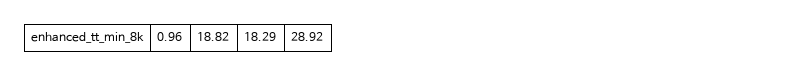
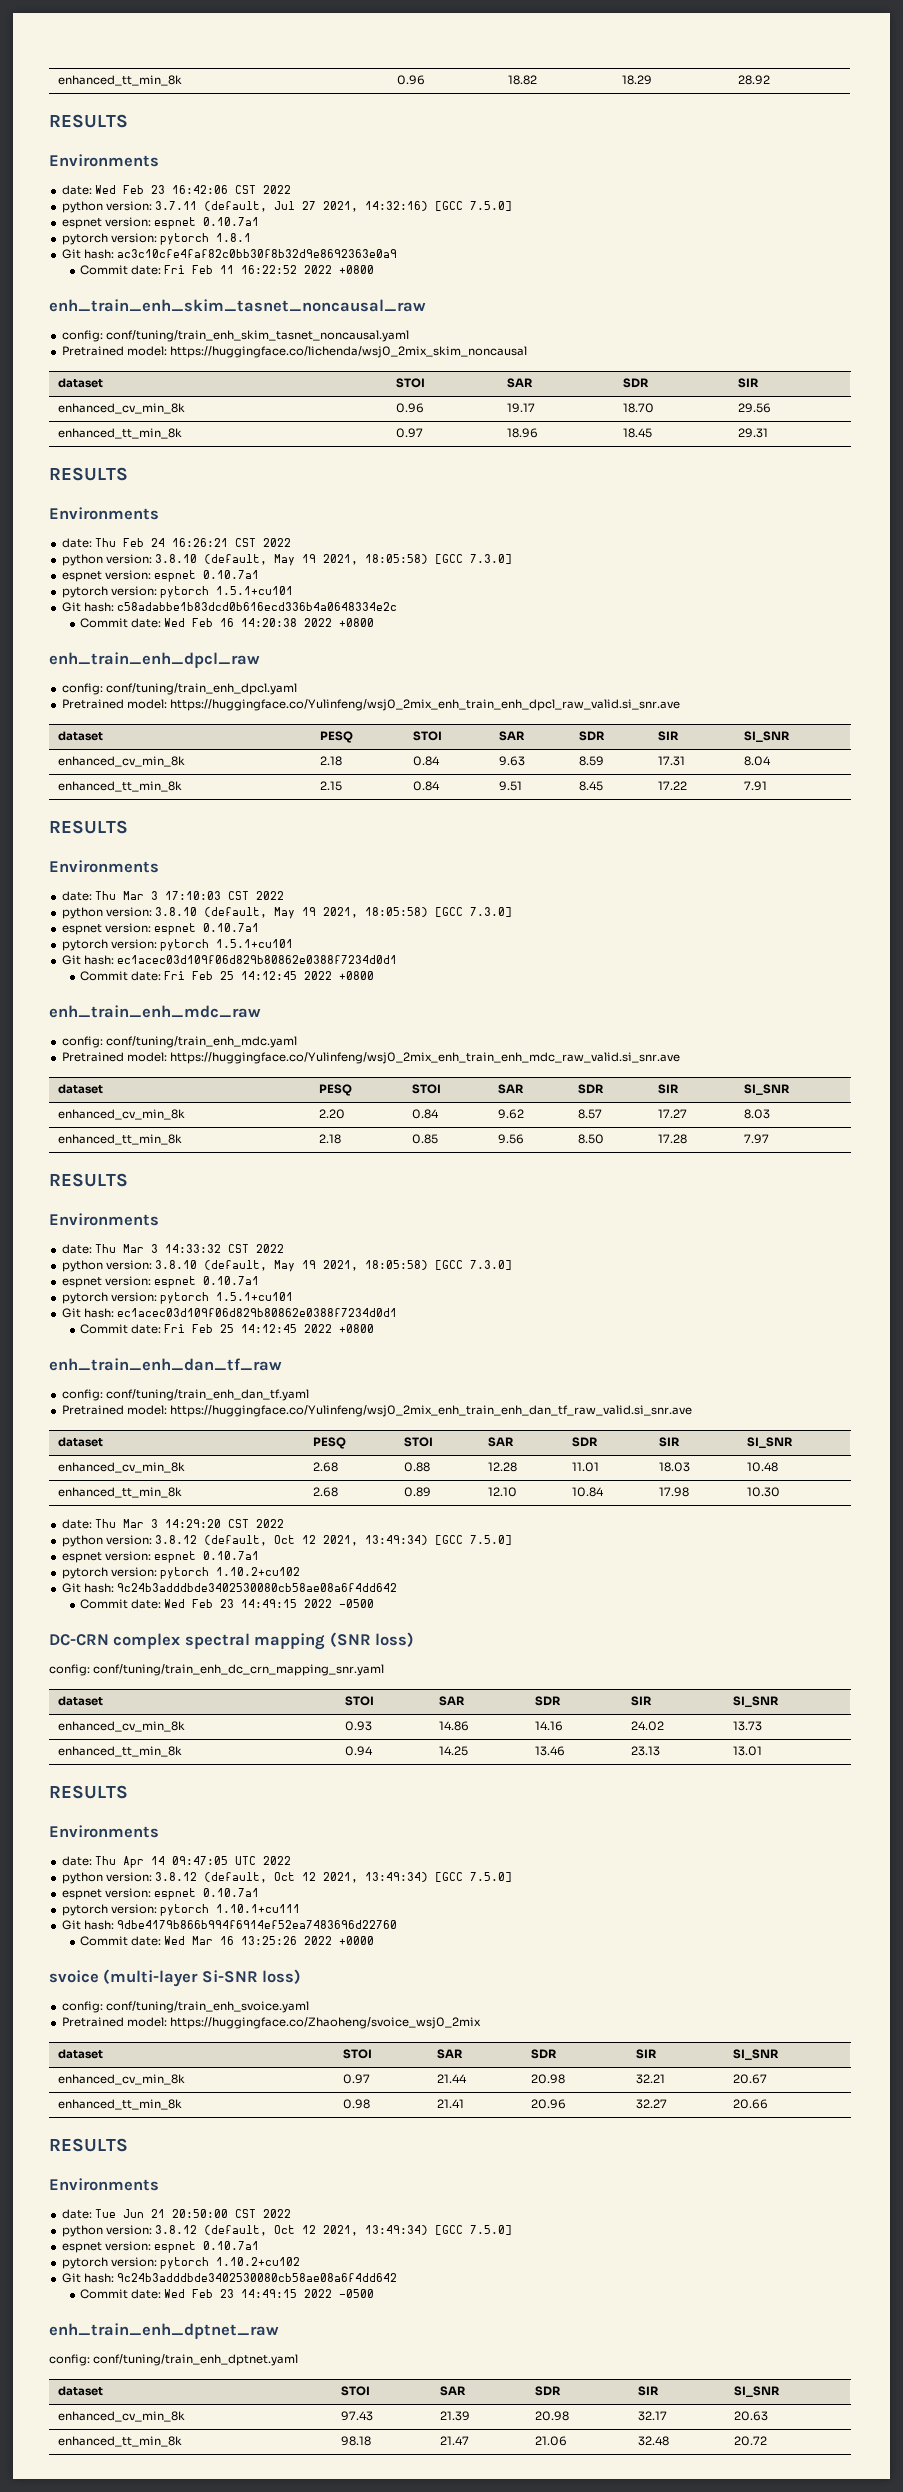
  enhanced_tt_min_8k | 0.96 | 18.82 | 18.29 | 28.92
+ RESULTS
+ Environments
+ date: Wed Feb 23 16:42:06 CST 2022
+ python version: 3.7.11 (default, Jul 27 2021, 14:32:16) [GCC 7.5.0]
+ espnet version: espnet 0.10.7a1
+ pytorch version: pytorch 1.8.1
+ Git hash: ac3c10cfe4faf82c0bb30f8b32d9e8692363e0a9
+ Commit date: Fri Feb 11 16:22:52 2022 +0800
+ enh_train_enh_skim_tasnet_noncausal_raw
+ config: conf/tuning/train_enh_skim_tasnet_noncausal.yaml
+ Pretrained model: https://huggingface.co/lichenda/wsj0_2mix_skim_noncausal
+ dataset | STOI | SAR | SDR | SIR
+ enhanced_cv_min_8k | 0.96 | 19.17 | 18.70 | 29.56
+ enhanced_tt_min_8k | 0.97 | 18.96 | 18.45 | 29.31
+ RESULTS
+ Environments
+ date: Thu Feb 24 16:26:21 CST 2022
+ python version: 3.8.10 (default, May 19 2021, 18:05:58) [GCC 7.3.0]
+ espnet version: espnet 0.10.7a1
+ pytorch version: pytorch 1.5.1+cu101
+ Git hash: c58adabbe1b83dcd0b616ecd336b4a0648334e2c
+ Commit date: Wed Feb 16 14:20:38 2022 +0800
+ enh_train_enh_dpcl_raw
+ config: conf/tuning/train_enh_dpcl.yaml
+ Pretrained model: https://huggingface.co/Yulinfeng/wsj0_2mix_enh_train_enh_dpcl_raw_valid.si_snr.ave
+ dataset | PESQ | STOI | SAR | SDR | SIR | SI_SNR
+ enhanced_cv_min_8k | 2.18 | 0.84 | 9.63 | 8.59 | 17.31 | 8.04
+ enhanced_tt_min_8k | 2.15 | 0.84 | 9.51 | 8.45 | 17.22 | 7.91
+ RESULTS
+ Environments
+ date: Thu Mar 3 17:10:03 CST 2022
+ python version: 3.8.10 (default, May 19 2021, 18:05:58) [GCC 7.3.0]
+ espnet version: espnet 0.10.7a1
+ pytorch version: pytorch 1.5.1+cu101
+ Git hash: ec1acec03d109f06d829b80862e0388f7234d0d1
+ Commit date: Fri Feb 25 14:12:45 2022 +0800
+ enh_train_enh_mdc_raw
+ config: conf/tuning/train_enh_mdc.yaml
+ Pretrained model: https://huggingface.co/Yulinfeng/wsj0_2mix_enh_train_enh_mdc_raw_valid.si_snr.ave
+ dataset | PESQ | STOI | SAR | SDR | SIR | SI_SNR
+ enhanced_cv_min_8k | 2.20 | 0.84 | 9.62 | 8.57 | 17.27 | 8.03
+ enhanced_tt_min_8k | 2.18 | 0.85 | 9.56 | 8.50 | 17.28 | 7.97
+ RESULTS
+ Environments
+ date: Thu Mar 3 14:33:32 CST 2022
+ python version: 3.8.10 (default, May 19 2021, 18:05:58) [GCC 7.3.0]
+ espnet version: espnet 0.10.7a1
+ pytorch version: pytorch 1.5.1+cu101
+ Git hash: ec1acec03d109f06d829b80862e0388f7234d0d1
+ Commit date: Fri Feb 25 14:12:45 2022 +0800
+ enh_train_enh_dan_tf_raw
+ config: conf/tuning/train_enh_dan_tf.yaml
+ Pretrained model: https://huggingface.co/Yulinfeng/wsj0_2mix_enh_train_enh_dan_tf_raw_valid.si_snr.ave
+ dataset | PESQ | STOI | SAR | SDR | SIR | SI_SNR
+ enhanced_cv_min_8k | 2.68 | 0.88 | 12.28 | 11.01 | 18.03 | 10.48
+ enhanced_tt_min_8k | 2.68 | 0.89 | 12.10 | 10.84 | 17.98 | 10.30
+ date: Thu Mar 3 14:29:20 CST 2022
+ python version: 3.8.12 (default, Oct 12 2021, 13:49:34) [GCC 7.5.0]
+ espnet version: espnet 0.10.7a1
+ pytorch version: pytorch 1.10.2+cu102
+ Git hash: 9c24b3adddbde3402530080cb58ae08a6f4dd642
+ Commit date: Wed Feb 23 14:49:15 2022 -0500
+ DC-CRN complex spectral mapping (SNR loss)
+ config: conf/tuning/train_enh_dc_crn_mapping_snr.yaml
+ dataset | STOI | SAR | SDR | SIR | SI_SNR
+ enhanced_cv_min_8k | 0.93 | 14.86 | 14.16 | 24.02 | 13.73
+ enhanced_tt_min_8k | 0.94 | 14.25 | 13.46 | 23.13 | 13.01
+ RESULTS
+ Environments
+ date: Thu Apr 14 09:47:05 UTC 2022
+ python version: 3.8.12 (default, Oct 12 2021, 13:49:34) [GCC 7.5.0]
+ espnet version: espnet 0.10.7a1
+ pytorch version: pytorch 1.10.1+cu111
+ Git hash: 9dbe4179b866b994f6914ef52ea7483696d22760
+ Commit date: Wed Mar 16 13:25:26 2022 +0000
+ svoice (multi-layer Si-SNR loss)
+ config: conf/tuning/train_enh_svoice.yaml
+ Pretrained model: https://huggingface.co/Zhaoheng/svoice_wsj0_2mix
+ dataset | STOI | SAR | SDR | SIR | SI_SNR
+ enhanced_cv_min_8k | 0.97 | 21.44 | 20.98 | 32.21 | 20.67
+ enhanced_tt_min_8k | 0.98 | 21.41 | 20.96 | 32.27 | 20.66
+ RESULTS
+ Environments
+ date: Tue Jun 21 20:50:00 CST 2022
+ python version: 3.8.12 (default, Oct 12 2021, 13:49:34) [GCC 7.5.0]
+ espnet version: espnet 0.10.7a1
+ pytorch version: pytorch 1.10.2+cu102
+ Git hash: 9c24b3adddbde3402530080cb58ae08a6f4dd642
+ Commit date: Wed Feb 23 14:49:15 2022 -0500
+ enh_train_enh_dptnet_raw
+ config: conf/tuning/train_enh_dptnet.yaml
+ dataset | STOI | SAR | SDR | SIR | SI_SNR
+ enhanced_cv_min_8k | 97.43 | 21.39 | 20.98 | 32.17 | 20.63
+ enhanced_tt_min_8k | 98.18 | 21.47 | 21.06 | 32.48 | 20.72

